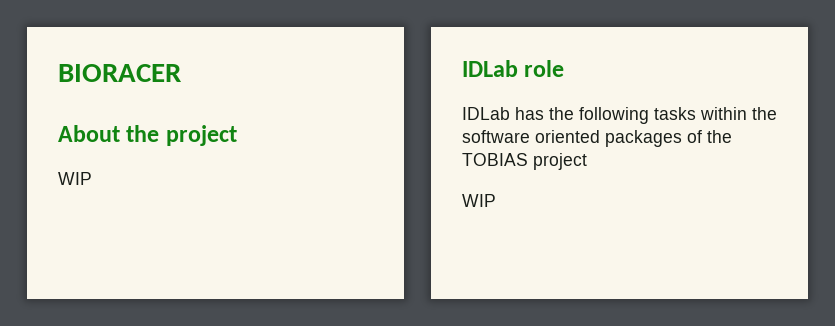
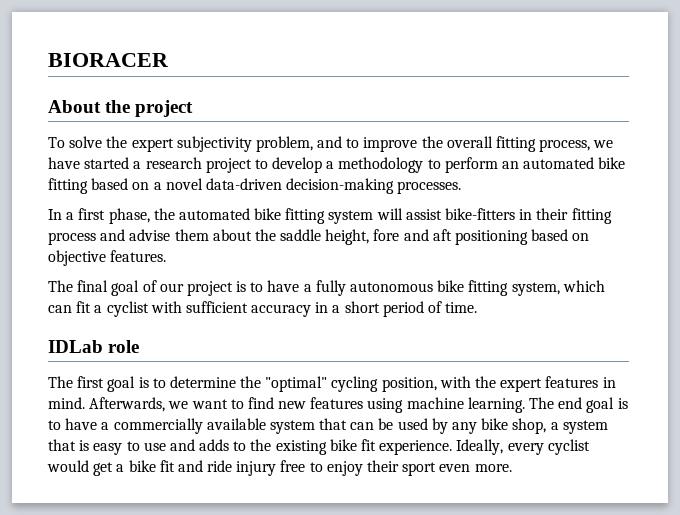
  About the project
- WIP
+ To solve the expert subjectivity problem, and to improve the overall fitting process, we have started a research project to develop a methodology to perform an automated bike fitting based on a novel data-driven decision-making processes.
+ In a first phase, the automated bike fitting system will assist bike-fitters in their fitting process and advise them about the saddle height, fore and aft positioning based on objective features.
+ The final goal of our project is to have a fully autonomous bike fitting system, which can fit a cyclist with sufficient accuracy in a short period of time.
  IDLab role
- IDLab has the following tasks within the software oriented packages of the TOBIAS project
- WIP
+ The first goal is to determine the "optimal" cycling position, with the expert features in mind. Afterwards, we want to find new features using machine learning. The end goal is to have a commercially available system that can be used by any bike shop, a system that is easy to use and adds to the existing bike fit experience. Ideally, every cyclist would get a bike fit and ride injury free to enjoy their sport even more.

